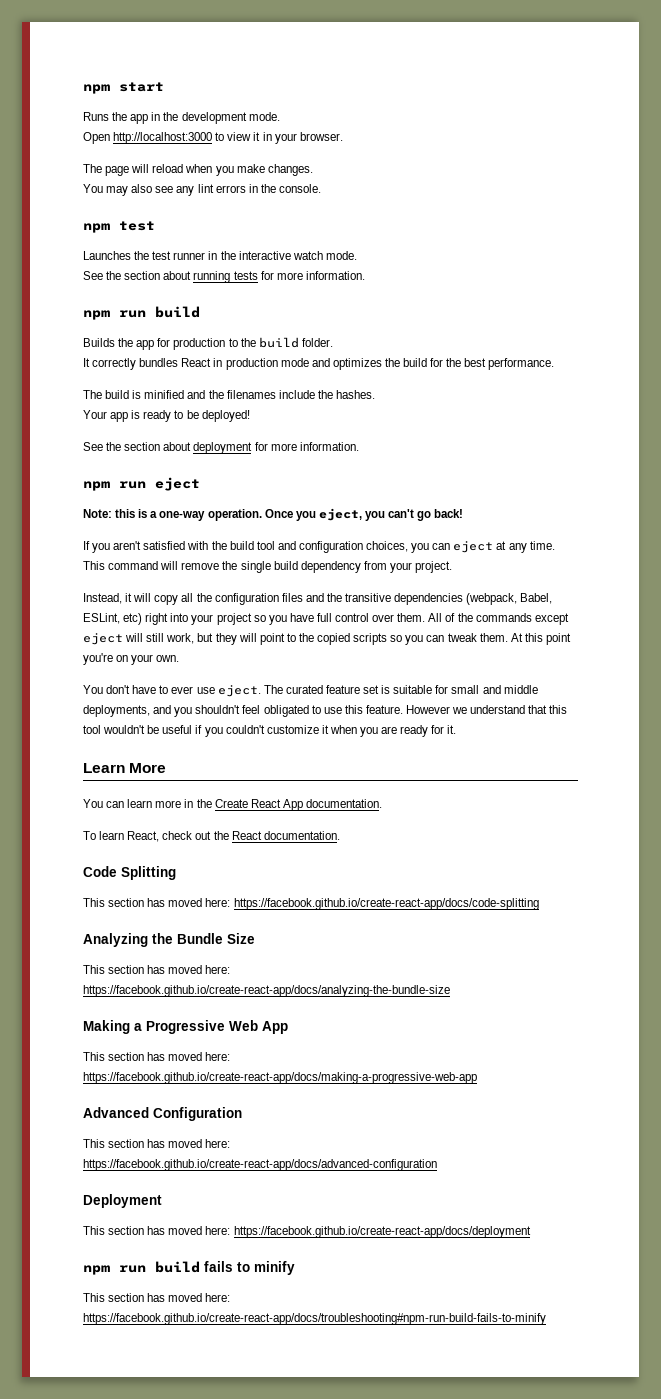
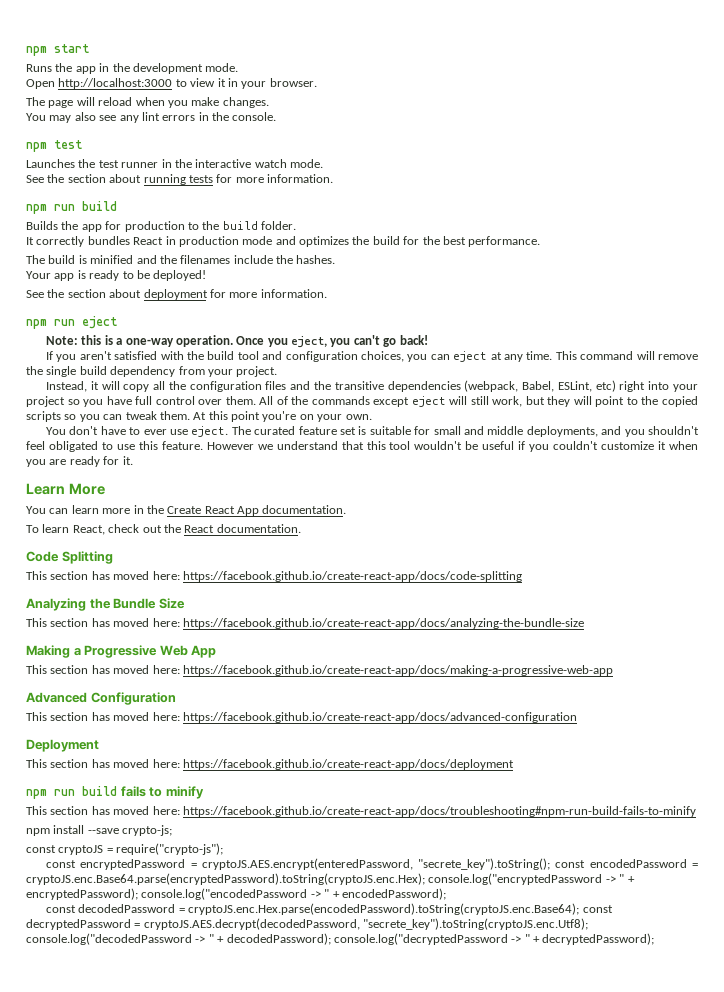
+ npm install --save crypto-js;
+ const cryptoJS = require("crypto-js");
+ const encryptedPassword = cryptoJS.AES.encrypt(enteredPassword, "secrete_key").toString(); const encodedPassword = cryptoJS.enc.Base64.parse(encryptedPassword).toString(cryptoJS.enc.Hex); console.log("encryptedPassword -> " + encryptedPassword); console.log("encodedPassword -> " + encodedPassword);
+ const decodedPassword = cryptoJS.enc.Hex.parse(encodedPassword).toString(cryptoJS.enc.Base64); const decryptedPassword = cryptoJS.AES.decrypt(decodedPassword, "secrete_key").toString(cryptoJS.enc.Utf8); console.log("decodedPassword -> " + decodedPassword); console.log("decryptedPassword -> " + decryptedPassword);

